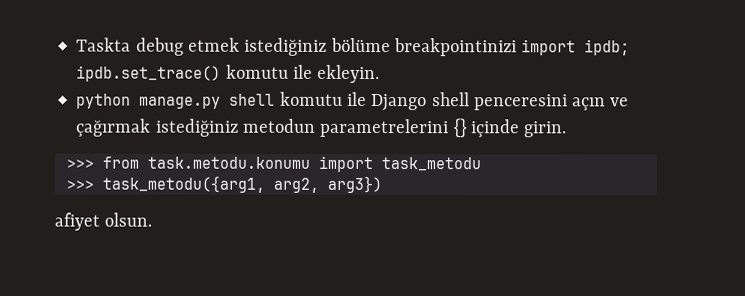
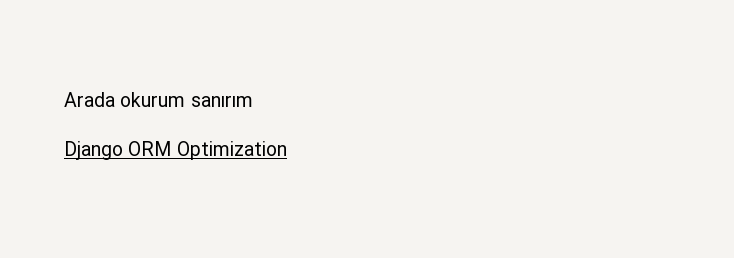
- Taskta debug etmek istediğiniz bölüme breakpointinizi import ipdb; ipdb.set_trace() komutu ile ekleyin.
- python manage.py shell komutu ile Django shell penceresini açın ve çağırmak istediğiniz metodun parametrelerini {} içinde girin.
- >>> from task.metodu.konumu import task_metodu
- >>> task_metodu({arg1, arg2, arg3})
- afiyet olsun.
+ Arada okurum sanırım
+ Django ORM Optimization

